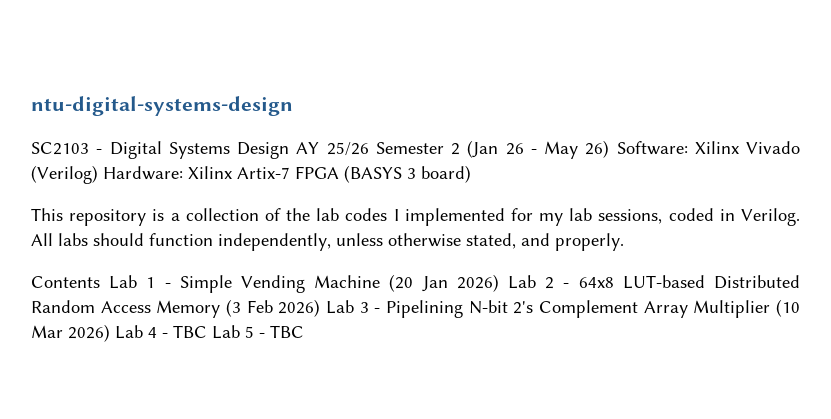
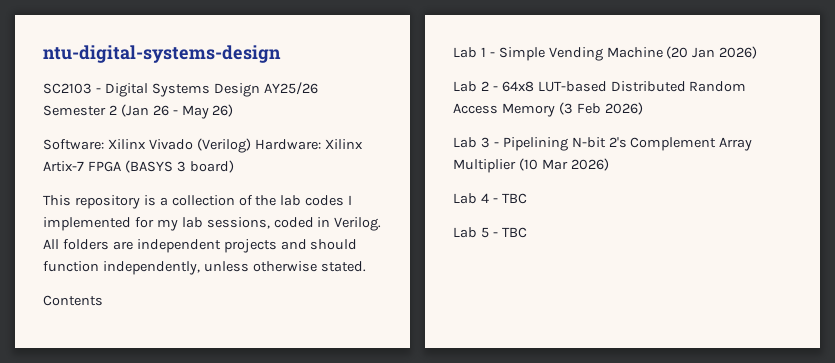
- SC2103 - Digital Systems Design AY 25/26 Semester 2 (Jan 26 - May 26) Software: Xilinx Vivado (Verilog) Hardware: Xilinx Artix-7 FPGA (BASYS 3 board)
+ SC2103 - Digital Systems Design AY25/26 Semester 2 (Jan 26 - May 26)
+ Software: Xilinx Vivado (Verilog) Hardware: Xilinx Artix-7 FPGA (BASYS 3 board)
- All labs should function independently, unless otherwise stated, and properly.
+ All folders are independent projects and should function independently, unless otherwise stated.
- Contents Lab 1 - Simple Vending Machine (20 Jan 2026) Lab 2 - 64x8 LUT-based Distributed Random Access Memory (3 Feb 2026) Lab 3 - Pipelining N-bit 2's Complement Array Multiplier (10 Mar 2026) Lab 4 - TBC Lab 5 - TBC
+ Contents
+ Lab 1 - Simple Vending Machine (20 Jan 2026)
+ Lab 2 - 64x8 LUT-based Distributed Random Access Memory (3 Feb 2026)
+ Lab 3 - Pipelining N-bit 2's Complement Array Multiplier (10 Mar 2026)
+ Lab 4 - TBC
+ Lab 5 - TBC

